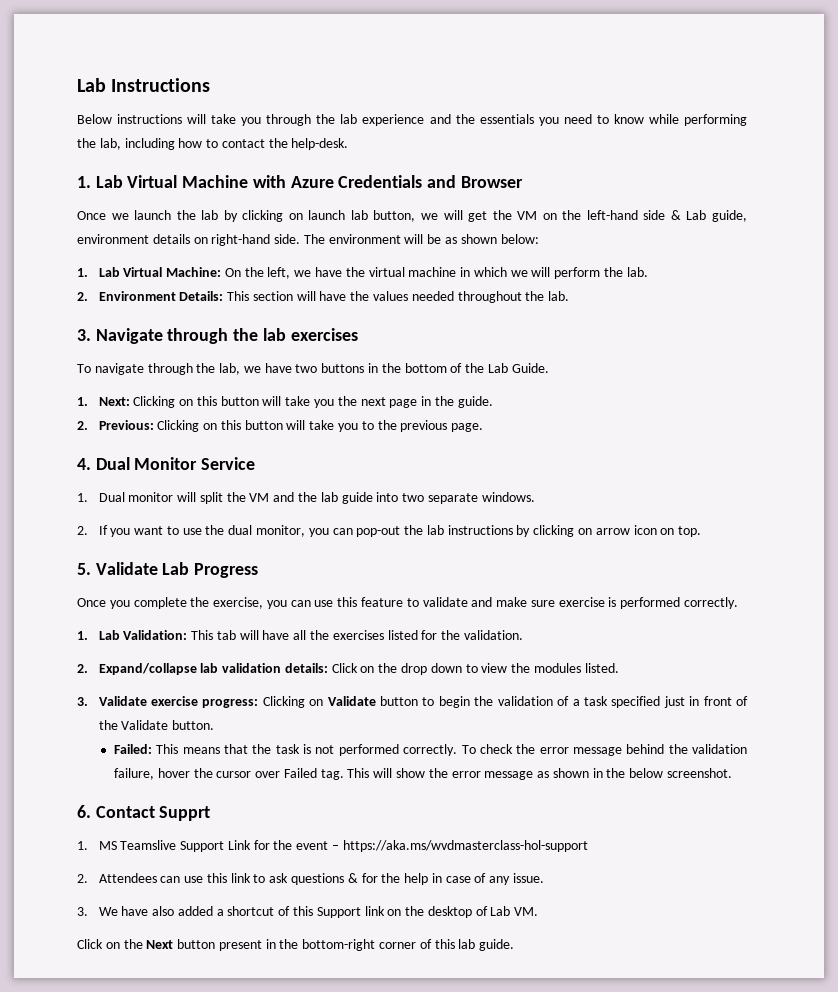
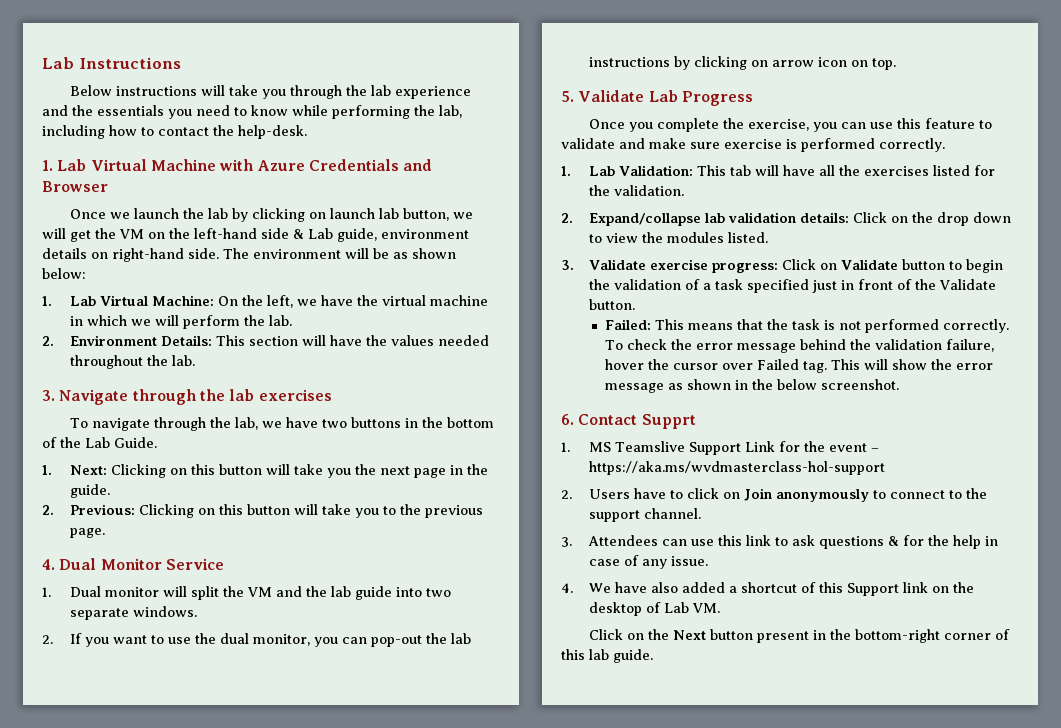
- 3. Validate exercise progress: Clicking on Validate button to begin the validation of a task specified just in front of the Validate button.
+ 3. Validate exercise progress: Click on Validate button to begin the validation of a task specified just in front of the Validate button.
- 2. Attendees can use this link to ask questions & for the help in case of any issue.
+ 2. Users have to click on Join anonymously to connect to the support channel.
+ 3. Attendees can use this link to ask questions & for the help in case of any issue.
- 3. We have also added a shortcut of this Support link on the desktop of Lab VM.
+ 4. We have also added a shortcut of this Support link on the desktop of Lab VM.

